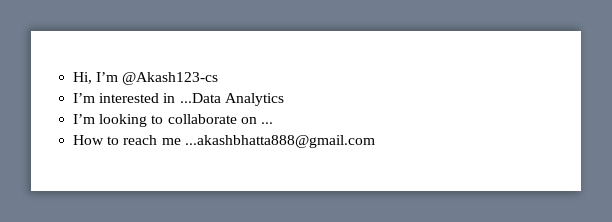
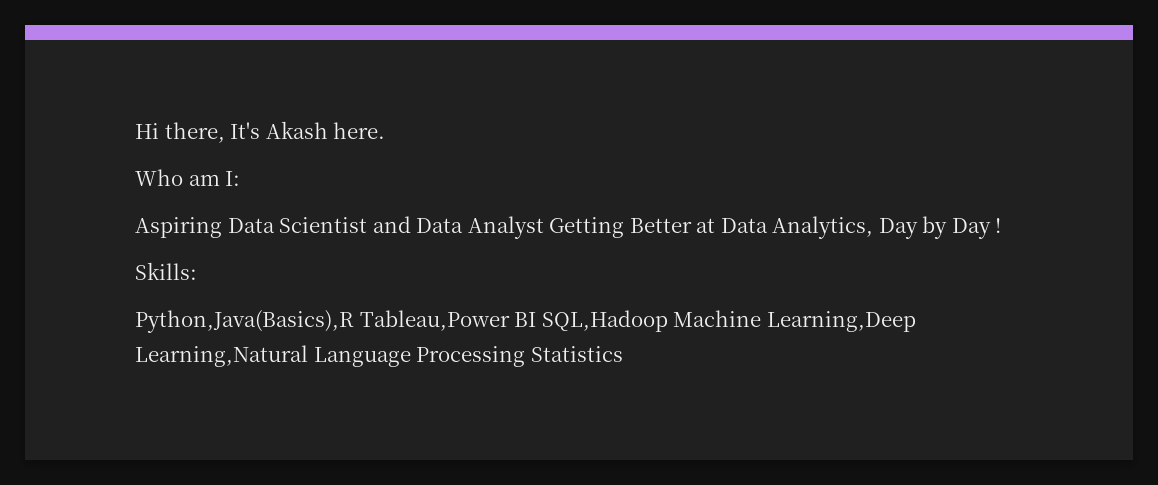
- Hi, I’m @Akash123-cs
- I’m interested in ...Data Analytics
- I’m looking to collaborate on ...
- How to reach me ...akashbhatta888@gmail.com
+ Hi there, It's Akash here.
+ Who am I:
+ Aspiring Data Scientist and Data Analyst Getting Better at Data Analytics, Day by Day !
+ Skills:
+ Python,Java(Basics),R Tableau,Power BI SQL,Hadoop Machine Learning,Deep Learning,Natural Language Processing Statistics

